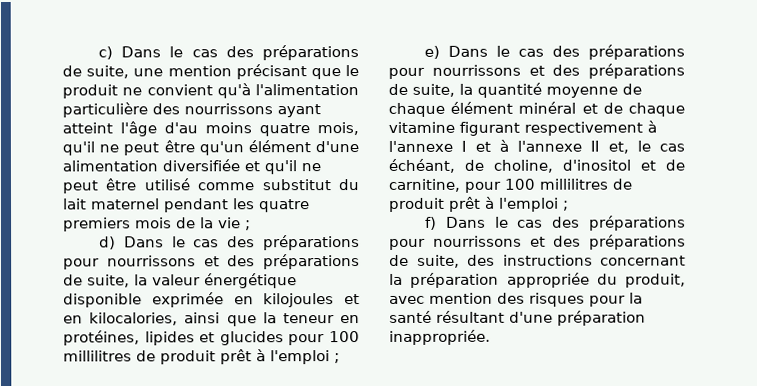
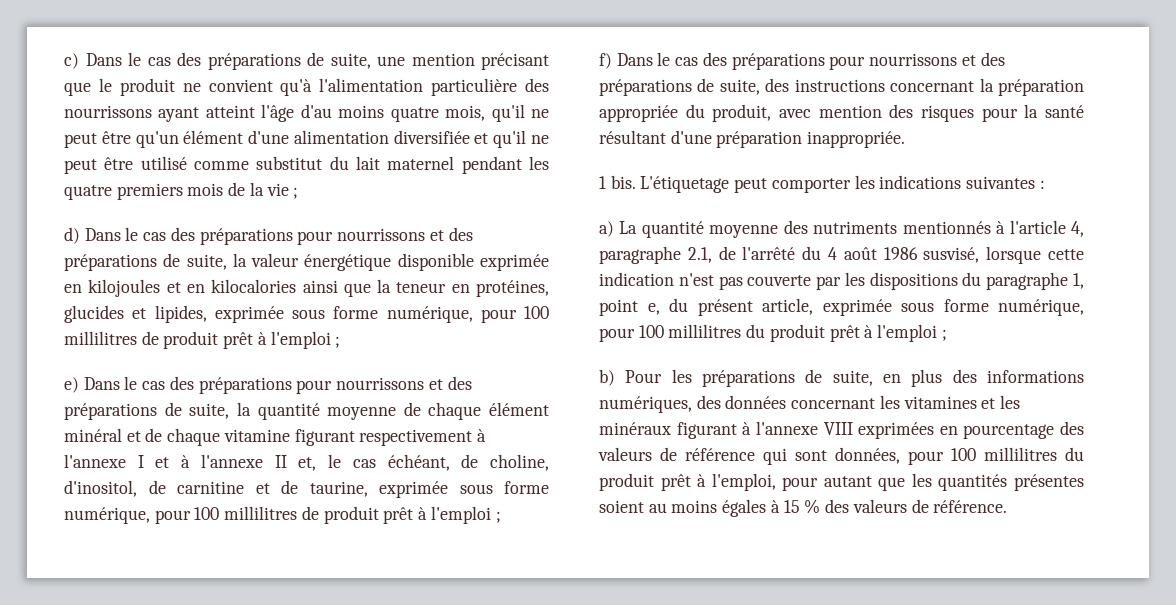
- d) Dans le cas des préparations pour nourrissons et des préparations de suite, la valeur énergétique disponible exprimée en kilojoules et en kilocalories, ainsi que la teneur en protéines, lipides et glucides pour 100 millilitres de produit prêt à l'emploi ;
+ d) Dans le cas des préparations pour nourrissons et des préparations de suite, la valeur énergétique disponible exprimée en kilojoules et en kilocalories ainsi que la teneur en protéines, glucides et lipides, exprimée sous forme numérique, pour 100 millilitres de produit prêt à l'emploi ;
- e) Dans le cas des préparations pour nourrissons et des préparations de suite, la quantité moyenne de chaque élément minéral et de chaque vitamine figurant respectivement à l'annexe I et à l'annexe II et, le cas échéant, de choline, d'inositol et de carnitine, pour 100 millilitres de produit prêt à l'emploi ;
+ e) Dans le cas des préparations pour nourrissons et des préparations de suite, la quantité moyenne de chaque élément minéral et de chaque vitamine figurant respectivement à l'annexe I et à l'annexe II et, le cas échéant, de choline, d'inositol, de carnitine et de taurine, exprimée sous forme numérique, pour 100 millilitres de produit prêt à l'emploi ;
+ 1 bis. L'étiquetage peut comporter les indications suivantes :
+ a) La quantité moyenne des nutriments mentionnés à l'article 4, paragraphe 2.1, de l'arrêté du 4 août 1986 susvisé, lorsque cette indication n'est pas couverte par les dispositions du paragraphe 1, point e, du présent article, exprimée sous forme numérique, pour 100 millilitres du produit prêt à l'emploi ;
+ b) Pour les préparations de suite, en plus des informations numériques, des données concernant les vitamines et les minéraux figurant à l'annexe VIII exprimées en pourcentage des valeurs de référence qui sont données, pour 100 millilitres du produit prêt à l'emploi, pour autant que les quantités présentes soient au moins égales à 15 % des valeurs de référence.

